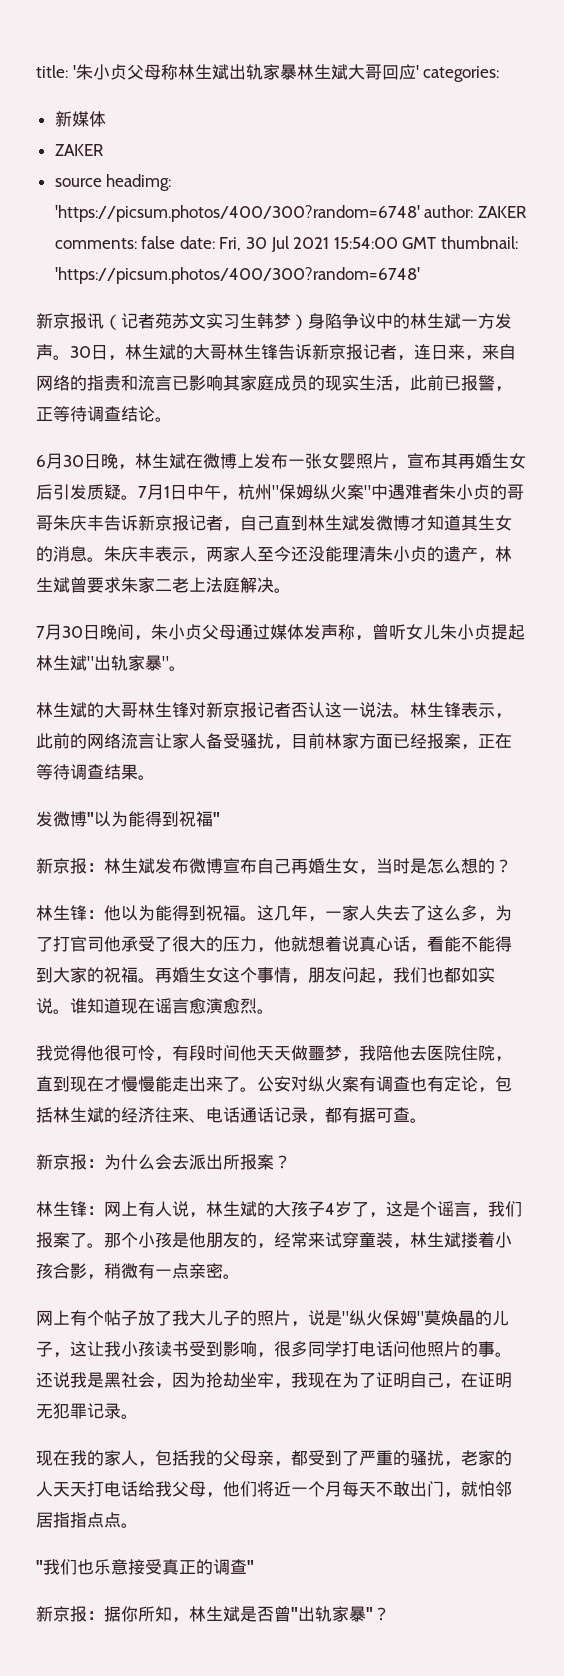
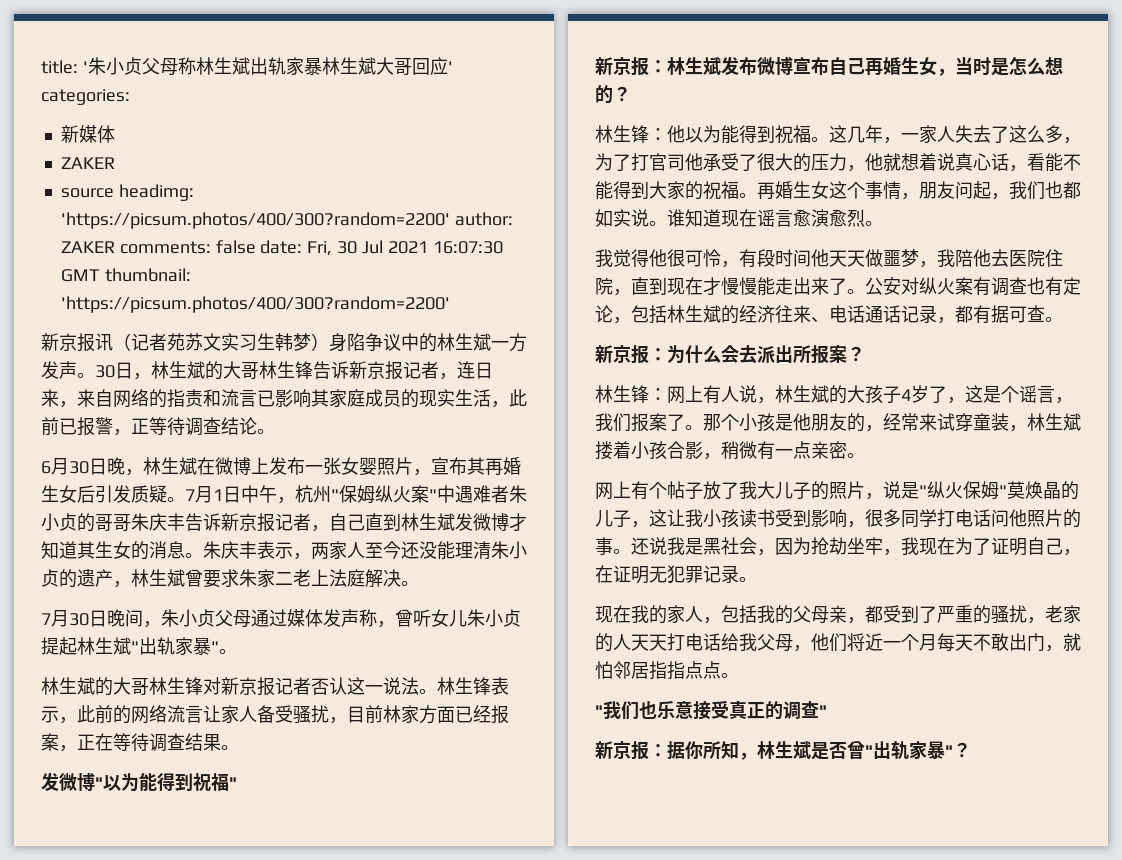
- source headimg: 'https://picsum.photos/400/300?random=6748' author: ZAKER comments: false date: Fri, 30 Jul 2021 15:54:00 GMT thumbnail: 'https://picsum.photos/400/300?random=6748'
+ source headimg: 'https://picsum.photos/400/300?random=2200' author: ZAKER comments: false date: Fri, 30 Jul 2021 16:07:30 GMT thumbnail: 'https://picsum.photos/400/300?random=2200'

